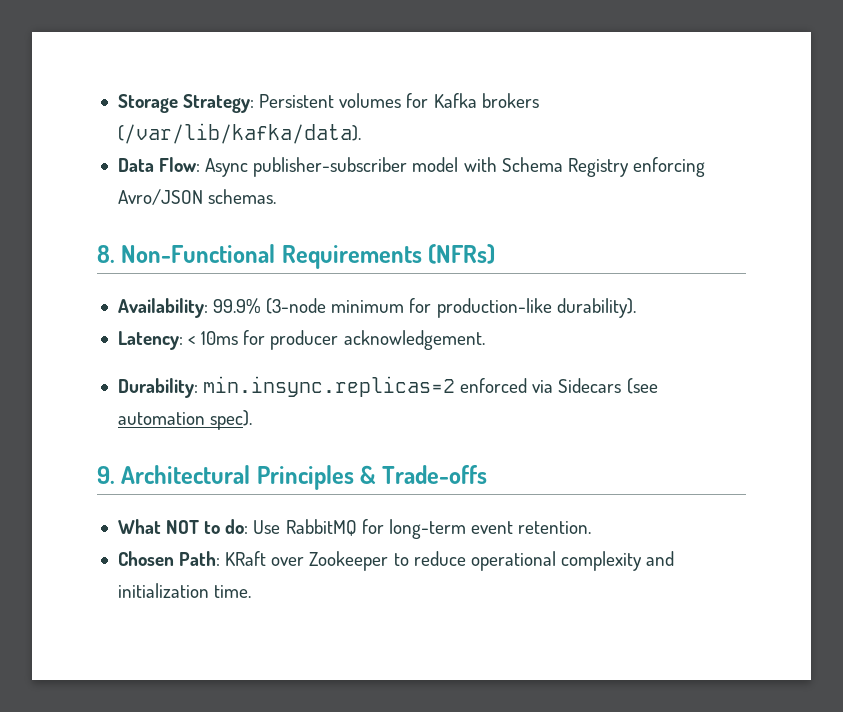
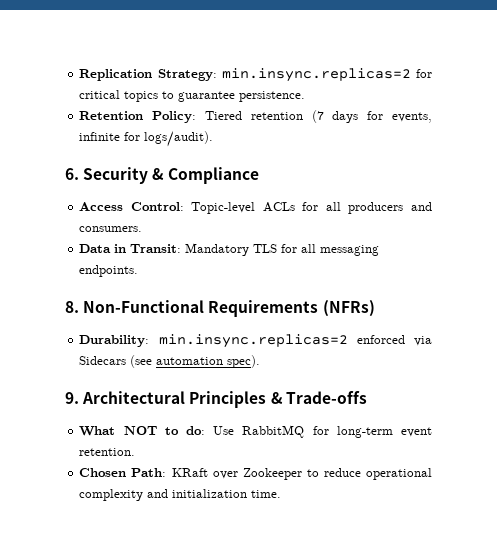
- Storage Strategy: Persistent volumes for Kafka brokers (/var/lib/kafka/data).
- Data Flow: Async publisher-subscriber model with Schema Registry enforcing Avro/JSON schemas.
+ Replication Strategy: min.insync.replicas=2 for critical topics to guarantee persistence.
+ Retention Policy: Tiered retention (7 days for events, infinite for logs/audit).
+ 6. Security & Compliance
+ Access Control: Topic-level ACLs for all producers and consumers.
+ Data in Transit: Mandatory TLS for all messaging endpoints.
  8. Non-Functional Requirements (NFRs)
- Availability: 99.9% (3-node minimum for production-like durability).
- Latency: < 10ms for producer acknowledgement.

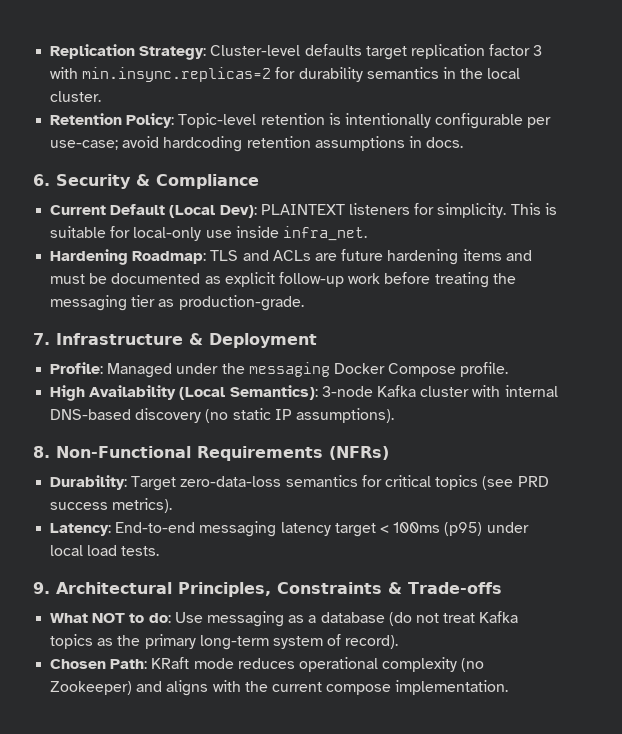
- Replication Strategy: min.insync.replicas=2 for critical topics to guarantee persistence.
- Retention Policy: Tiered retention (7 days for events, infinite for logs/audit).
+ Replication Strategy: Cluster-level defaults target replication factor 3 with min.insync.replicas=2 for durability semantics in the local cluster.
+ Retention Policy: Topic-level retention is intentionally configurable per use-case; avoid hardcoding retention assumptions in docs.
  6. Security & Compliance
- Access Control: Topic-level ACLs for all producers and consumers.
- Data in Transit: Mandatory TLS for all messaging endpoints.
+ Current Default (Local Dev): PLAINTEXT listeners for simplicity. This is suitable for local-only use inside infra_net.
+ Hardening Roadmap: TLS and ACLs are future hardening items and must be documented as explicit follow-up work before treating the messaging tier as production-grade.
+ 7. Infrastructure & Deployment
+ Profile: Managed under the messaging Docker Compose profile.
+ High Availability (Local Semantics): 3-node Kafka cluster with internal DNS-based discovery (no static IP assumptions).
- Durability: min.insync.replicas=2 enforced via Sidecars (see automation spec).
+ Durability: Target zero-data-loss semantics for critical topics (see PRD success metrics).
+ Latency: End-to-end messaging latency target < 100ms (p95) under local load tests.
- 9. Architectural Principles & Trade-offs
+ 9. Architectural Principles, Constraints & Trade-offs
- What NOT to do: Use RabbitMQ for long-term event retention.
- Chosen Path: KRaft over Zookeeper to reduce operational complexity and initialization time.
+ What NOT to do: Use messaging as a database (do not treat Kafka topics as the primary long-term system of record).
+ Chosen Path: KRaft mode reduces operational complexity (no Zookeeper) and aligns with the current compose implementation.

